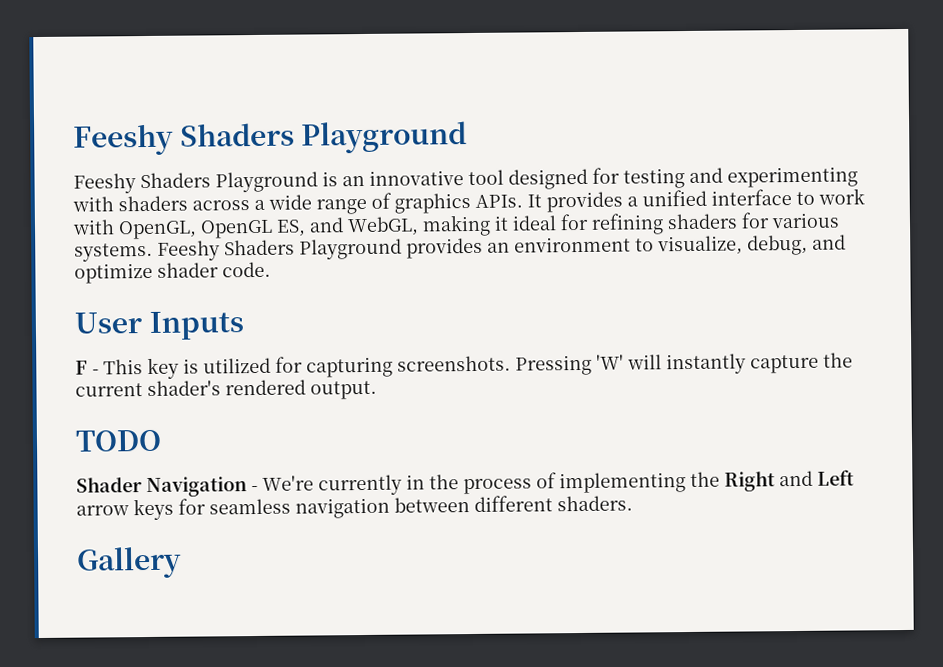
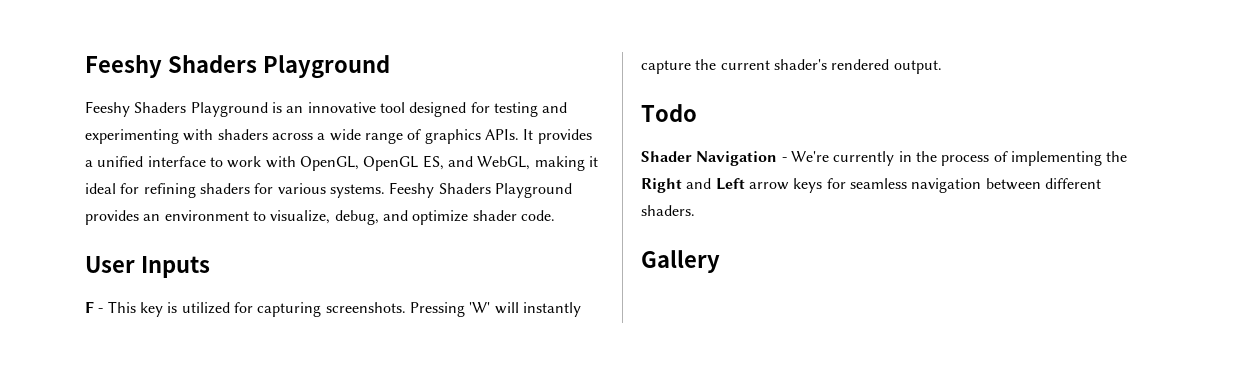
- TODO
+ Todo

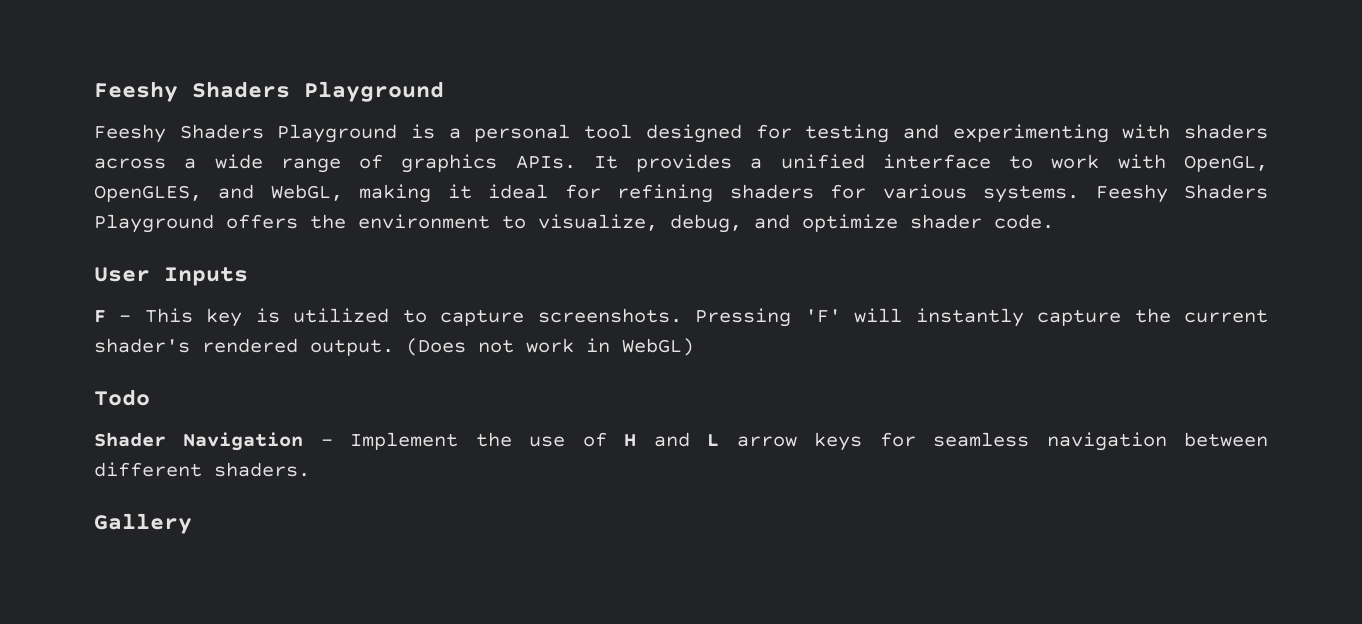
- Feeshy Shaders Playground is an innovative tool designed for testing and experimenting with shaders across a wide range of graphics APIs.
+ Feeshy Shaders Playground is a personal tool designed for testing and experimenting with shaders across a wide range of graphics APIs.
- It provides a unified interface to work with OpenGL, OpenGL ES, and WebGL, making it ideal for refining shaders for various systems.
+ It provides a unified interface to work with OpenGL, OpenGLES, and WebGL, making it ideal for refining shaders for various systems.
- Feeshy Shaders Playground provides an environment to visualize, debug, and optimize shader code.
+ Feeshy Shaders Playground offers the environment to visualize, debug, and optimize shader code.
- F - This key is utilized for capturing screenshots.
+ F - This key is utilized to capture screenshots.
- Pressing 'W' will instantly capture the current shader's rendered output.
+ Pressing 'F' will instantly capture the current shader's rendered output. (Does not work in WebGL)
- Shader Navigation - We're currently in the process of implementing the Right and Left arrow keys for seamless navigation between different shaders.
+ Shader Navigation - Implement the use of H and L arrow keys for seamless navigation between different shaders.

